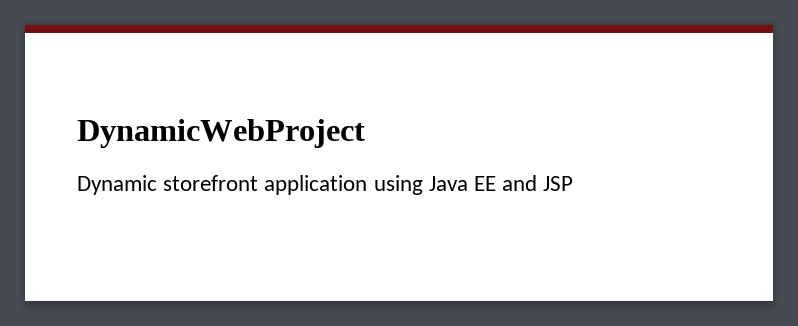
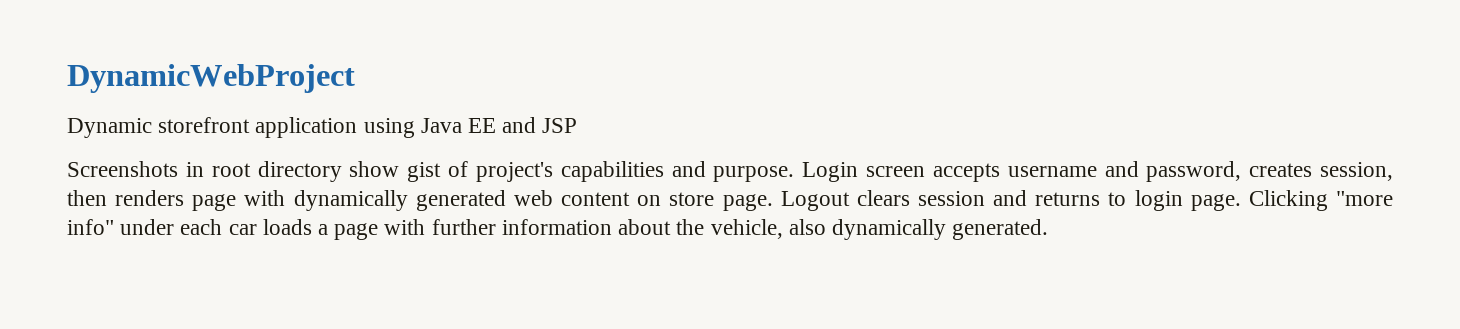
+ Screenshots in root directory show gist of project's capabilities and purpose. Login screen accepts username and password, creates session, then renders page with dynamically generated web content on store page. Logout clears session and returns to login page. Clicking "more info" under each car loads a page with further information about the vehicle, also dynamically generated.

